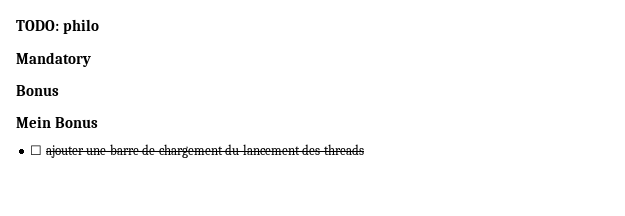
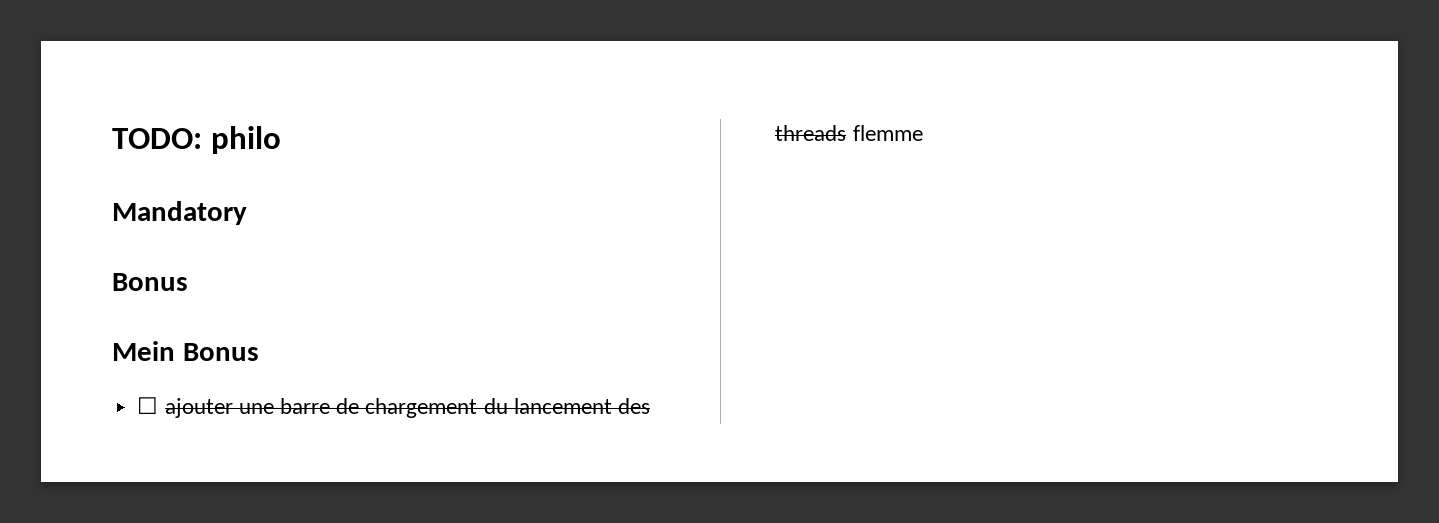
- ☐ ajouter une barre de chargement du lancement des threads
+ ☐ ajouter une barre de chargement du lancement des threads flemme

